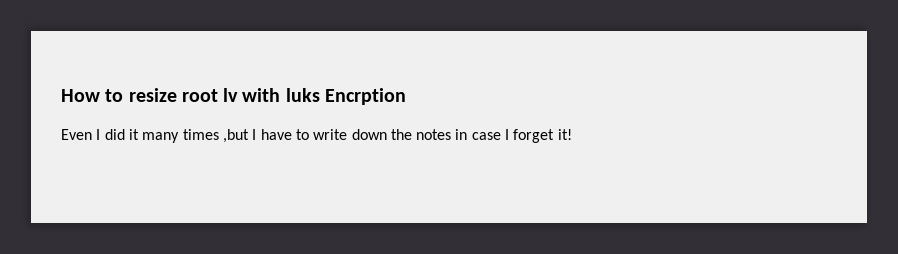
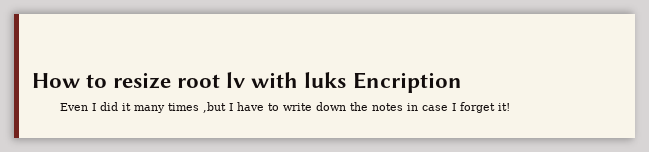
- How to resize root lv with luks Encrption
+ How to resize root lv with luks Encription

